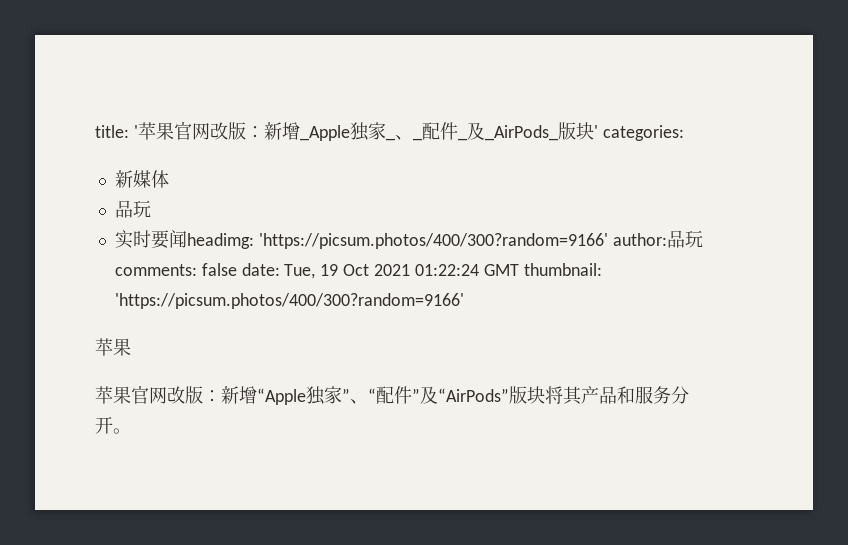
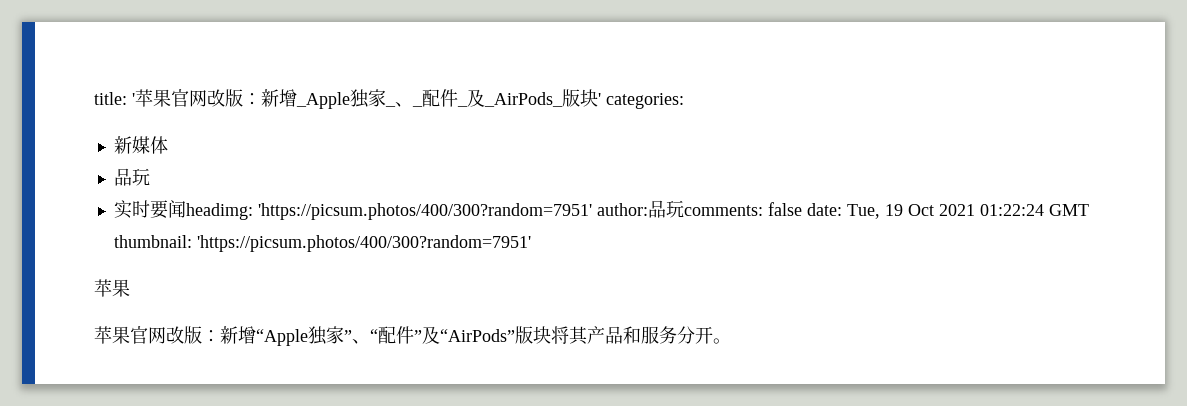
- 实时要闻headimg: 'https://picsum.photos/400/300?random=9166' author:品玩comments: false date: Tue, 19 Oct 2021 01:22:24 GMT thumbnail: 'https://picsum.photos/400/300?random=9166'
+ 实时要闻headimg: 'https://picsum.photos/400/300?random=7951' author:品玩comments: false date: Tue, 19 Oct 2021 01:22:24 GMT thumbnail: 'https://picsum.photos/400/300?random=7951'

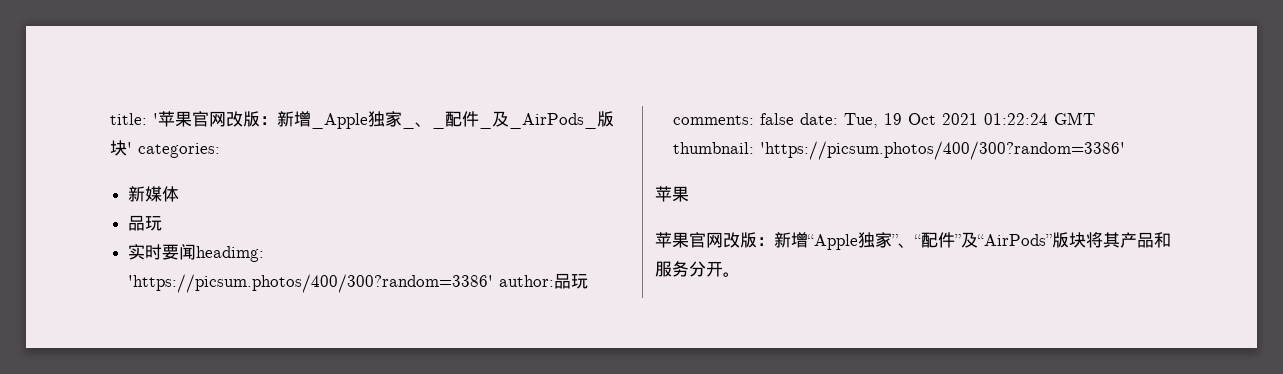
- 实时要闻headimg: 'https://picsum.photos/400/300?random=7951' author:品玩comments: false date: Tue, 19 Oct 2021 01:22:24 GMT thumbnail: 'https://picsum.photos/400/300?random=7951'
+ 实时要闻headimg: 'https://picsum.photos/400/300?random=3386' author:品玩comments: false date: Tue, 19 Oct 2021 01:22:24 GMT thumbnail: 'https://picsum.photos/400/300?random=3386'

